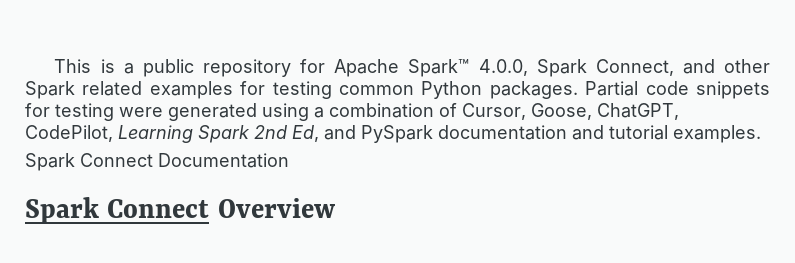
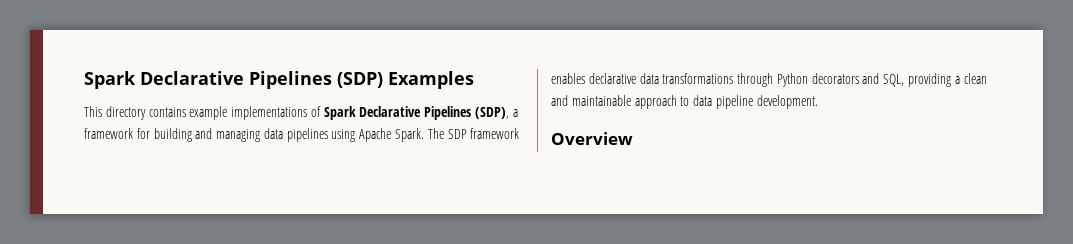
- This is a public repository for Apache Spark™ 4.0.0, Spark Connect, and other Spark related examples for testing common Python packages. Partial code snippets for testing were generated using a combination of Cursor, Goose, ChatGPT, CodePilot, Learning Spark 2nd Ed, and PySpark documentation and tutorial examples.
- Spark Connect Documentation
- Spark Connect Overview
+ Spark Declarative Pipelines (SDP) Examples
+ This directory contains example implementations of Spark Declarative Pipelines (SDP), a framework for building and managing data pipelines using Apache Spark. The SDP framework enables declarative data transformations through Python decorators and SQL, providing a clean and maintainable approach to data pipeline development.
+ Overview

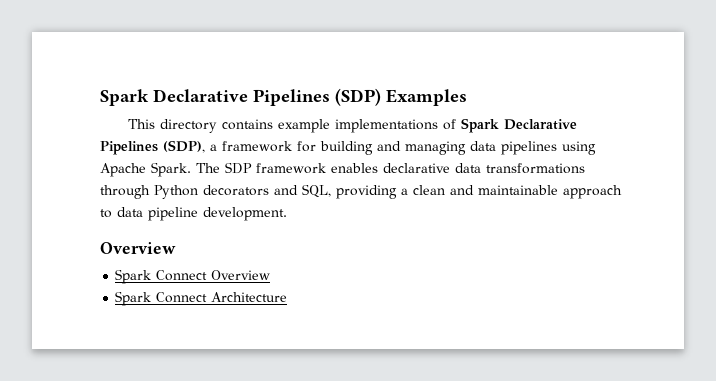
+ Spark Connect Overview
+ Spark Connect Architecture

